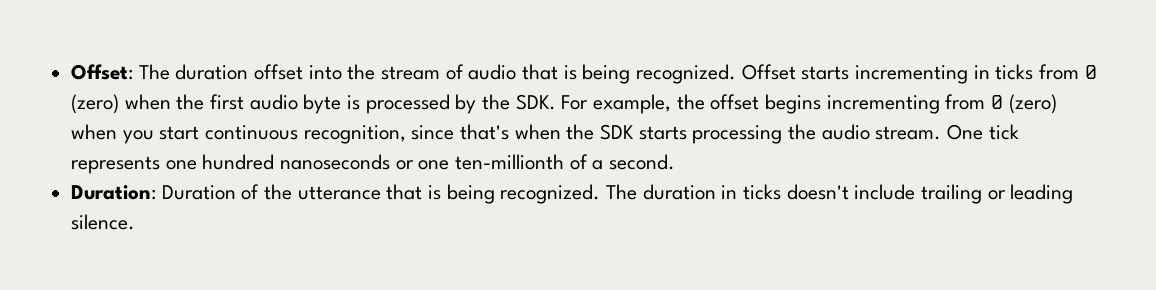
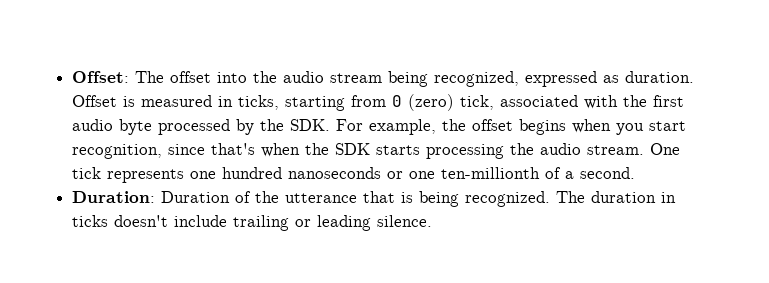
- Offset: The duration offset into the stream of audio that is being recognized. Offset starts incrementing in ticks from 0 (zero) when the first audio byte is processed by the SDK. For example, the offset begins incrementing from 0 (zero) when you start continuous recognition, since that's when the SDK starts processing the audio stream.
+ Offset: The offset into the audio stream being recognized, expressed as duration. Offset is measured in ticks, starting from 0 (zero) tick, associated with the first audio byte processed by the SDK. For example, the offset begins when you start recognition, since that's when the SDK starts processing the audio stream.

